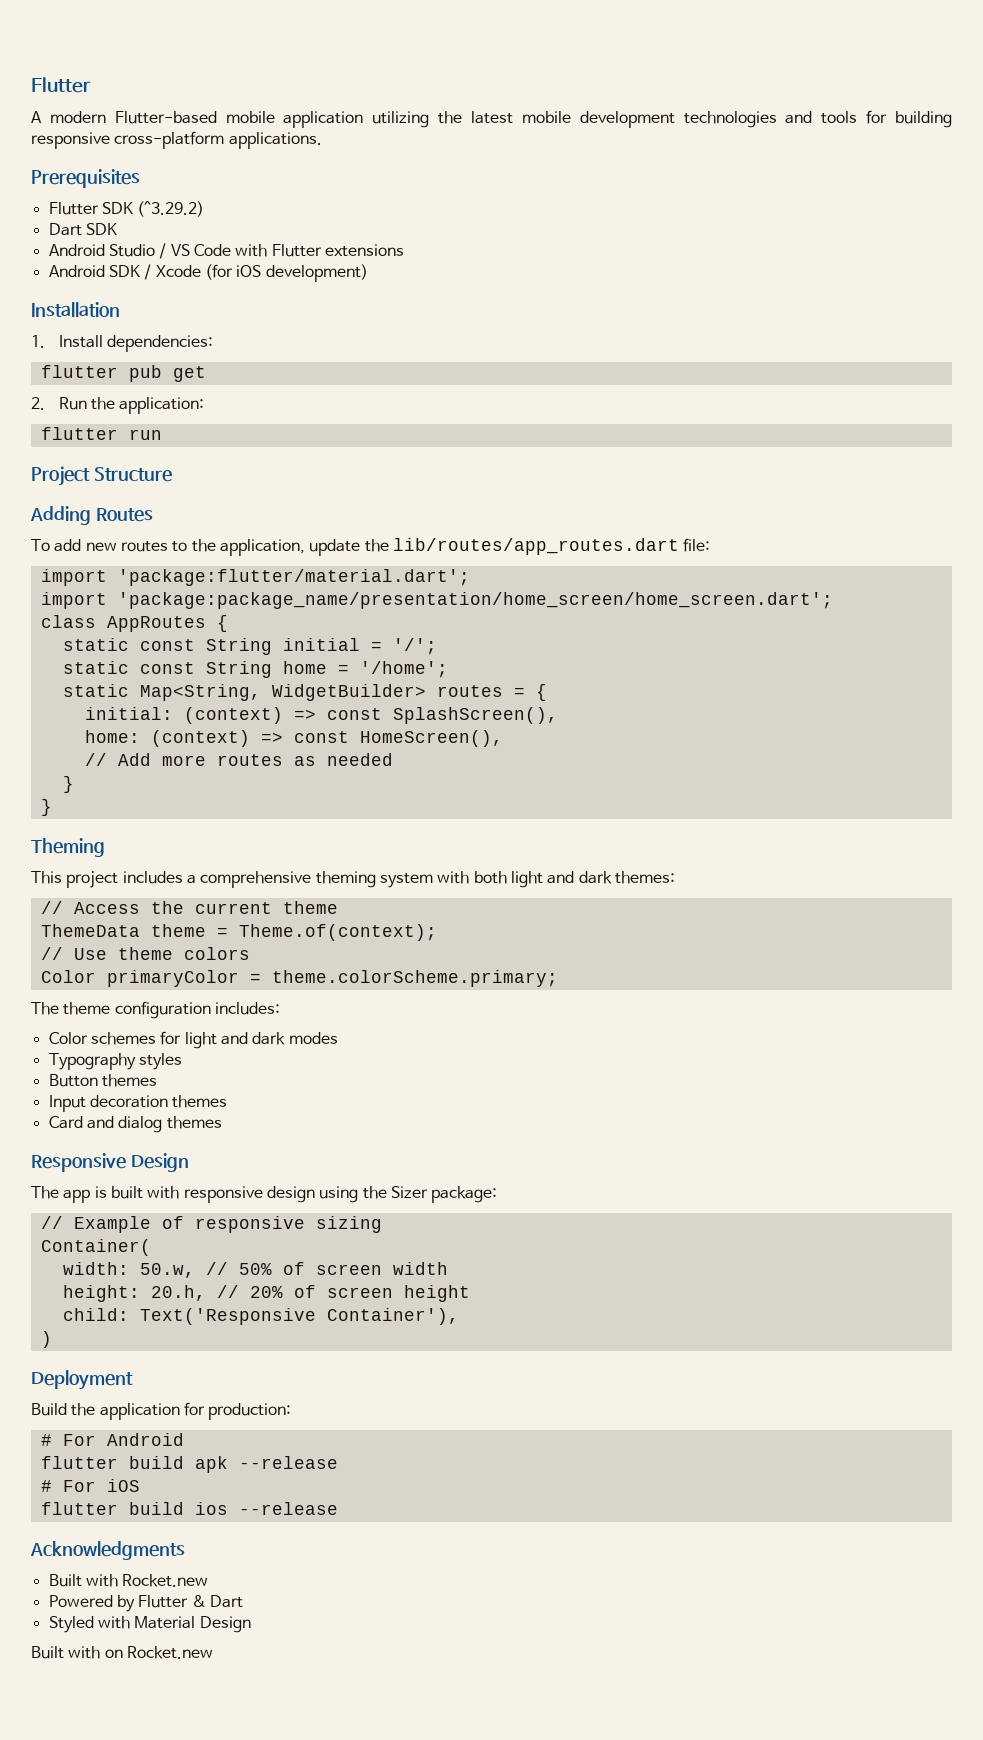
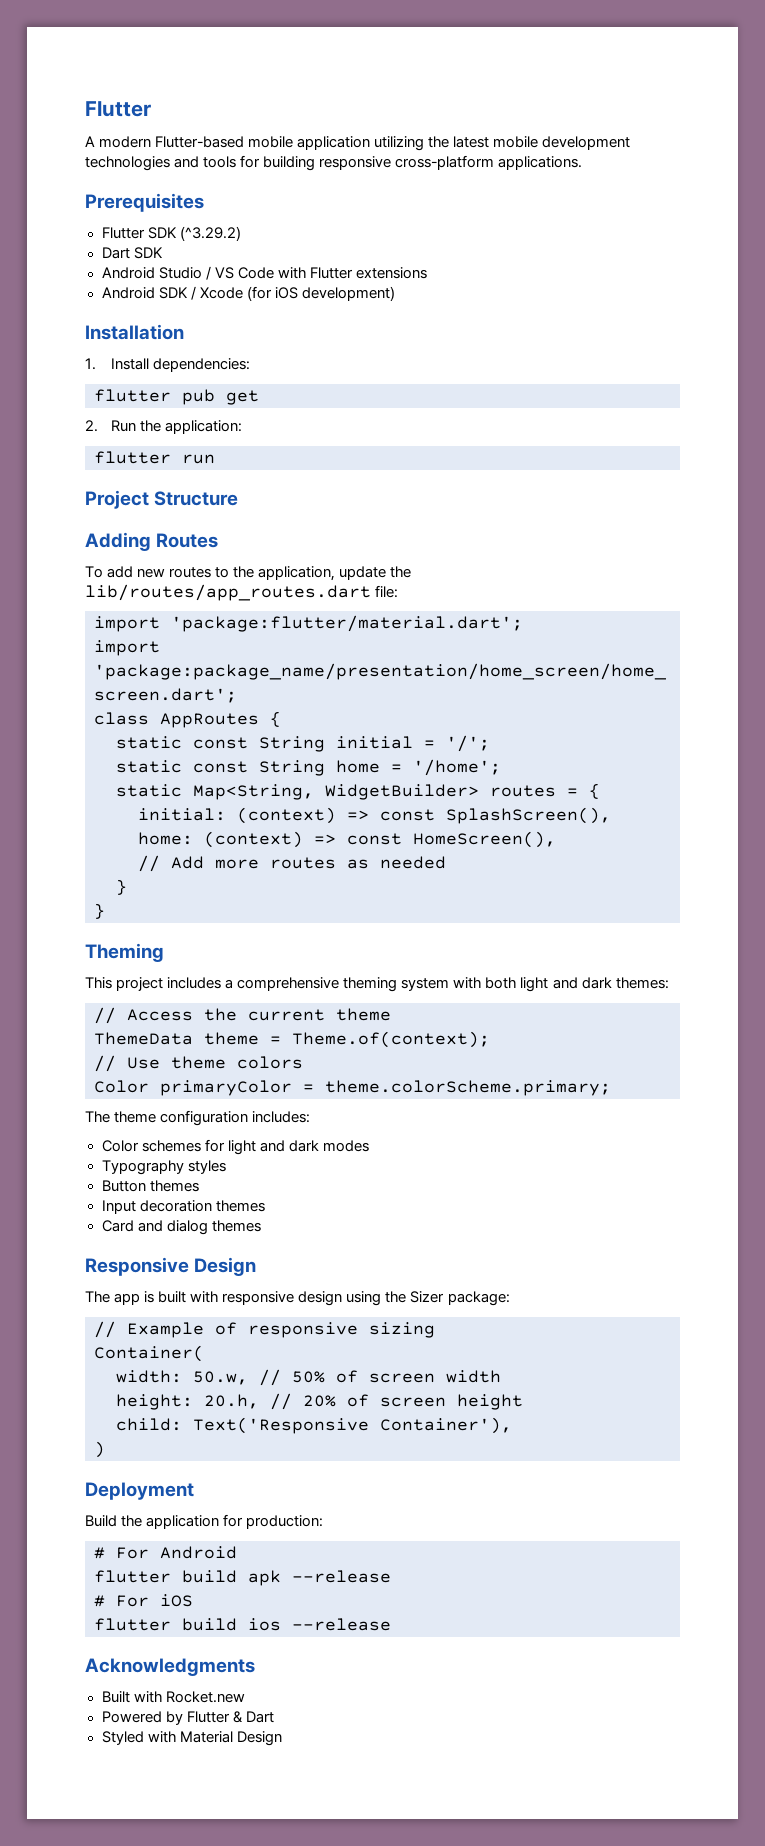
- Built with on Rocket.new

